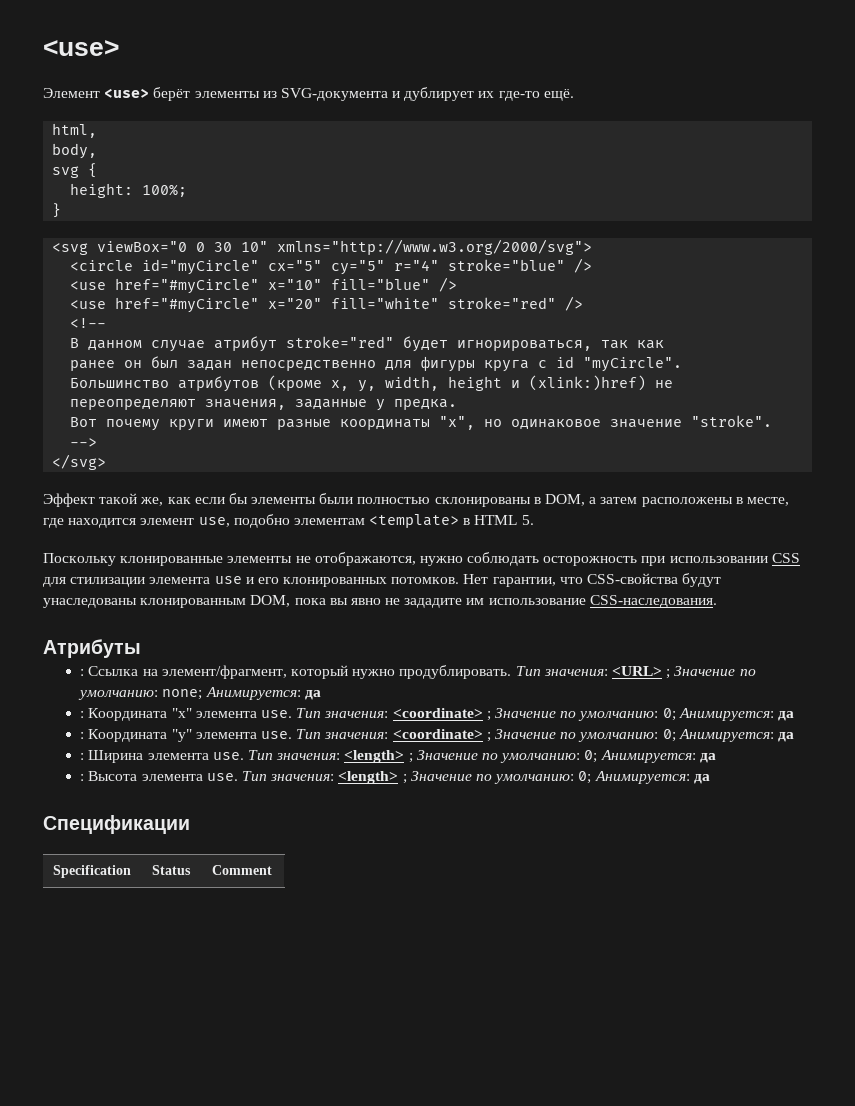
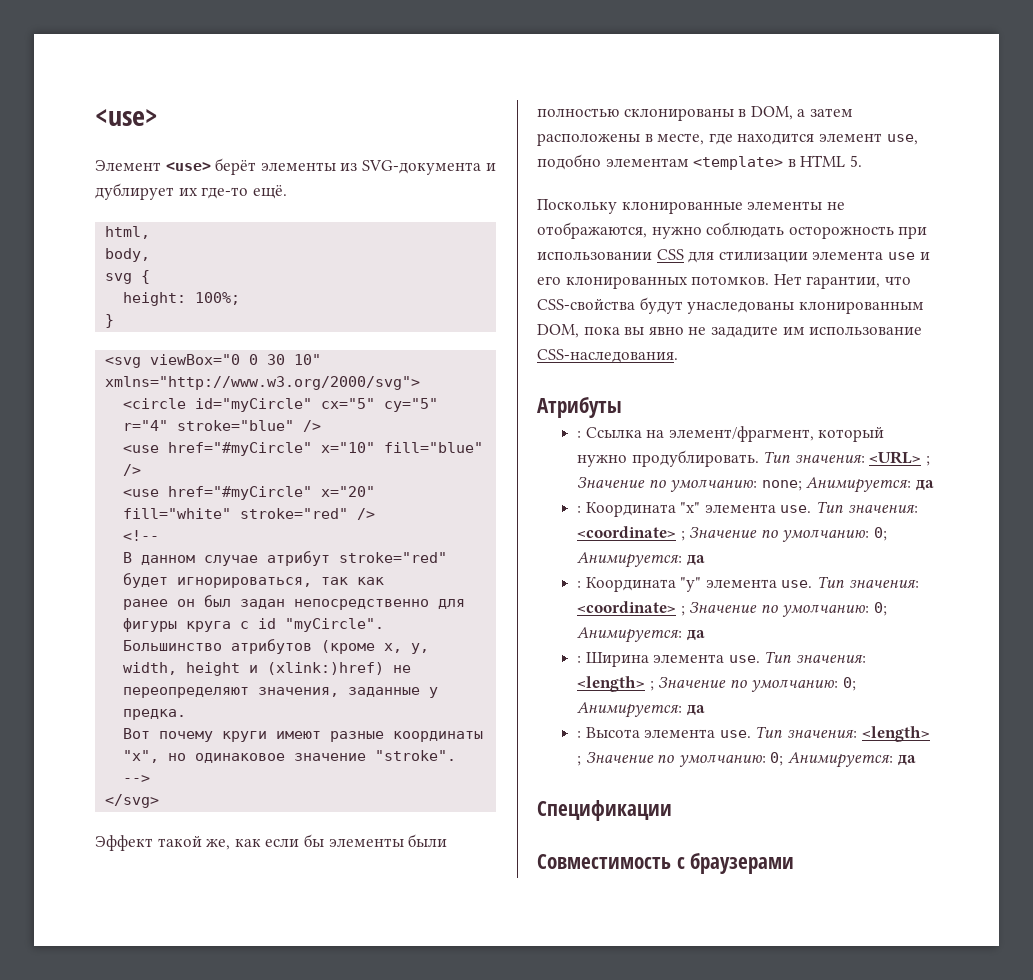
- Specification | Status | Comment
+ Совместимость с браузерами

